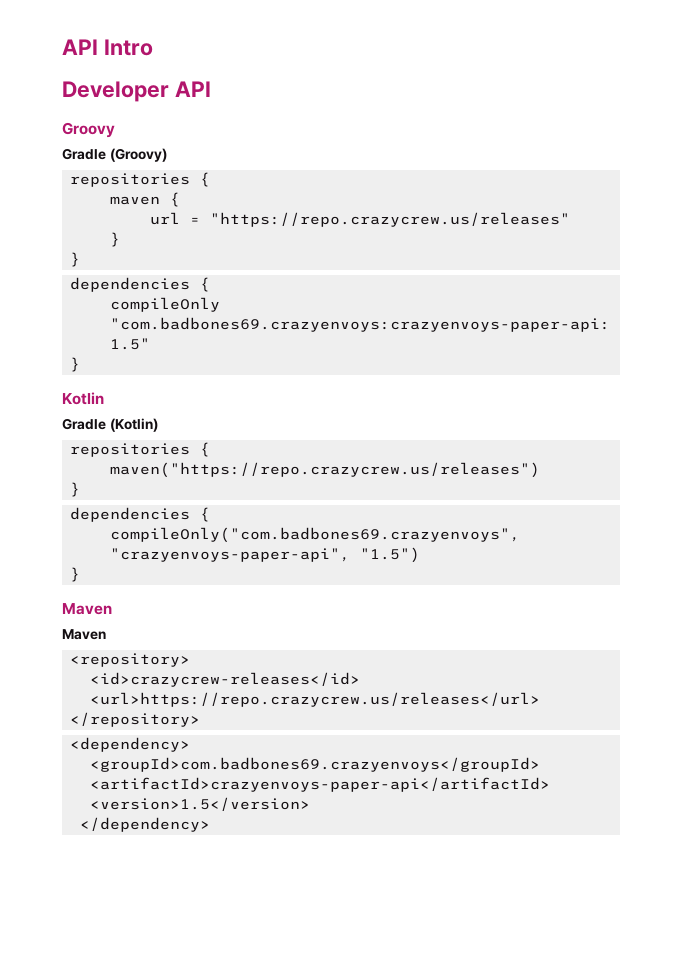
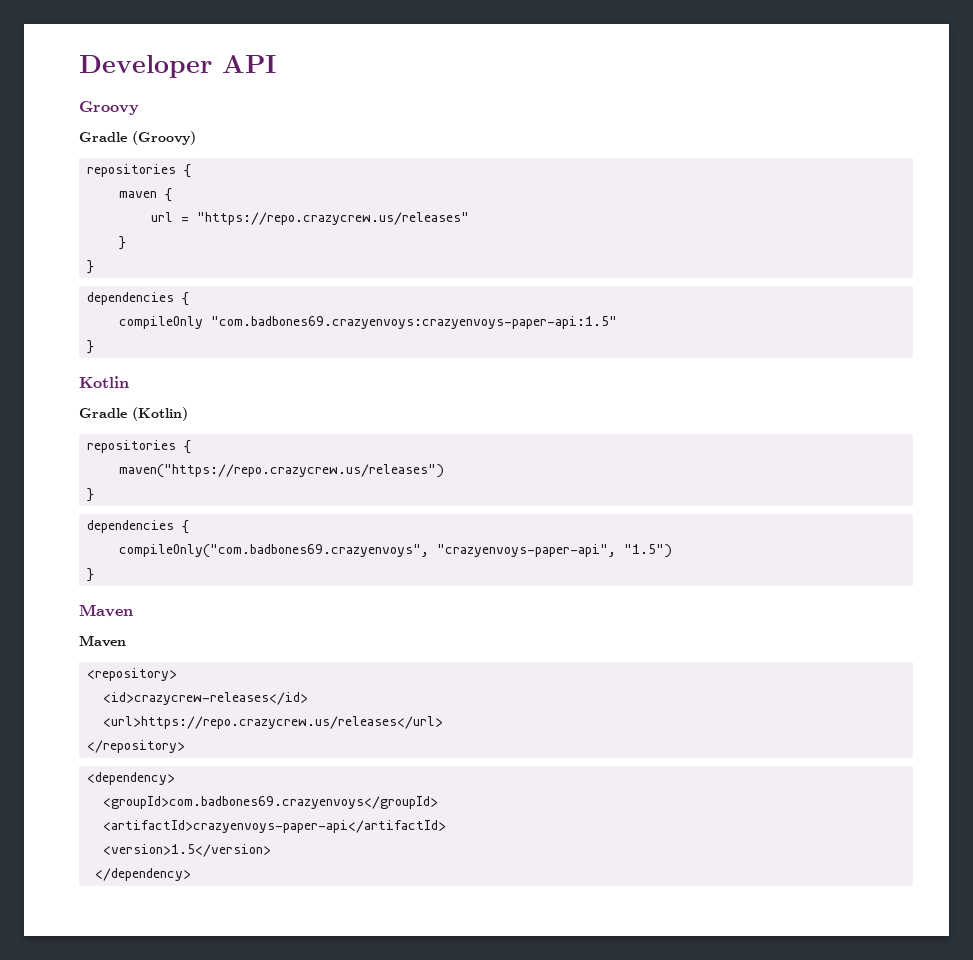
- API Intro

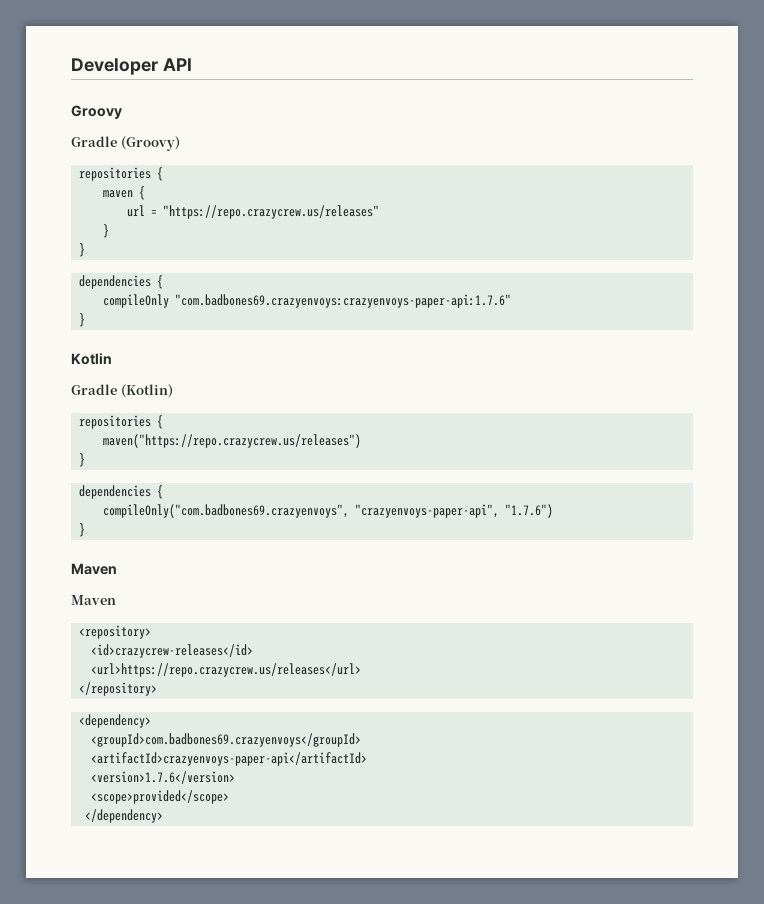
- compileOnly "com.badbones69.crazyenvoys:crazyenvoys-paper-api:1.5"
+ compileOnly "com.badbones69.crazyenvoys:crazyenvoys-paper-api:1.7.6"
- compileOnly("com.badbones69.crazyenvoys", "crazyenvoys-paper-api", "1.5")
+ compileOnly("com.badbones69.crazyenvoys", "crazyenvoys-paper-api", "1.7.6")
- <version>1.5</version>
+ <version>1.7.6</version>
+ <scope>provided</scope>

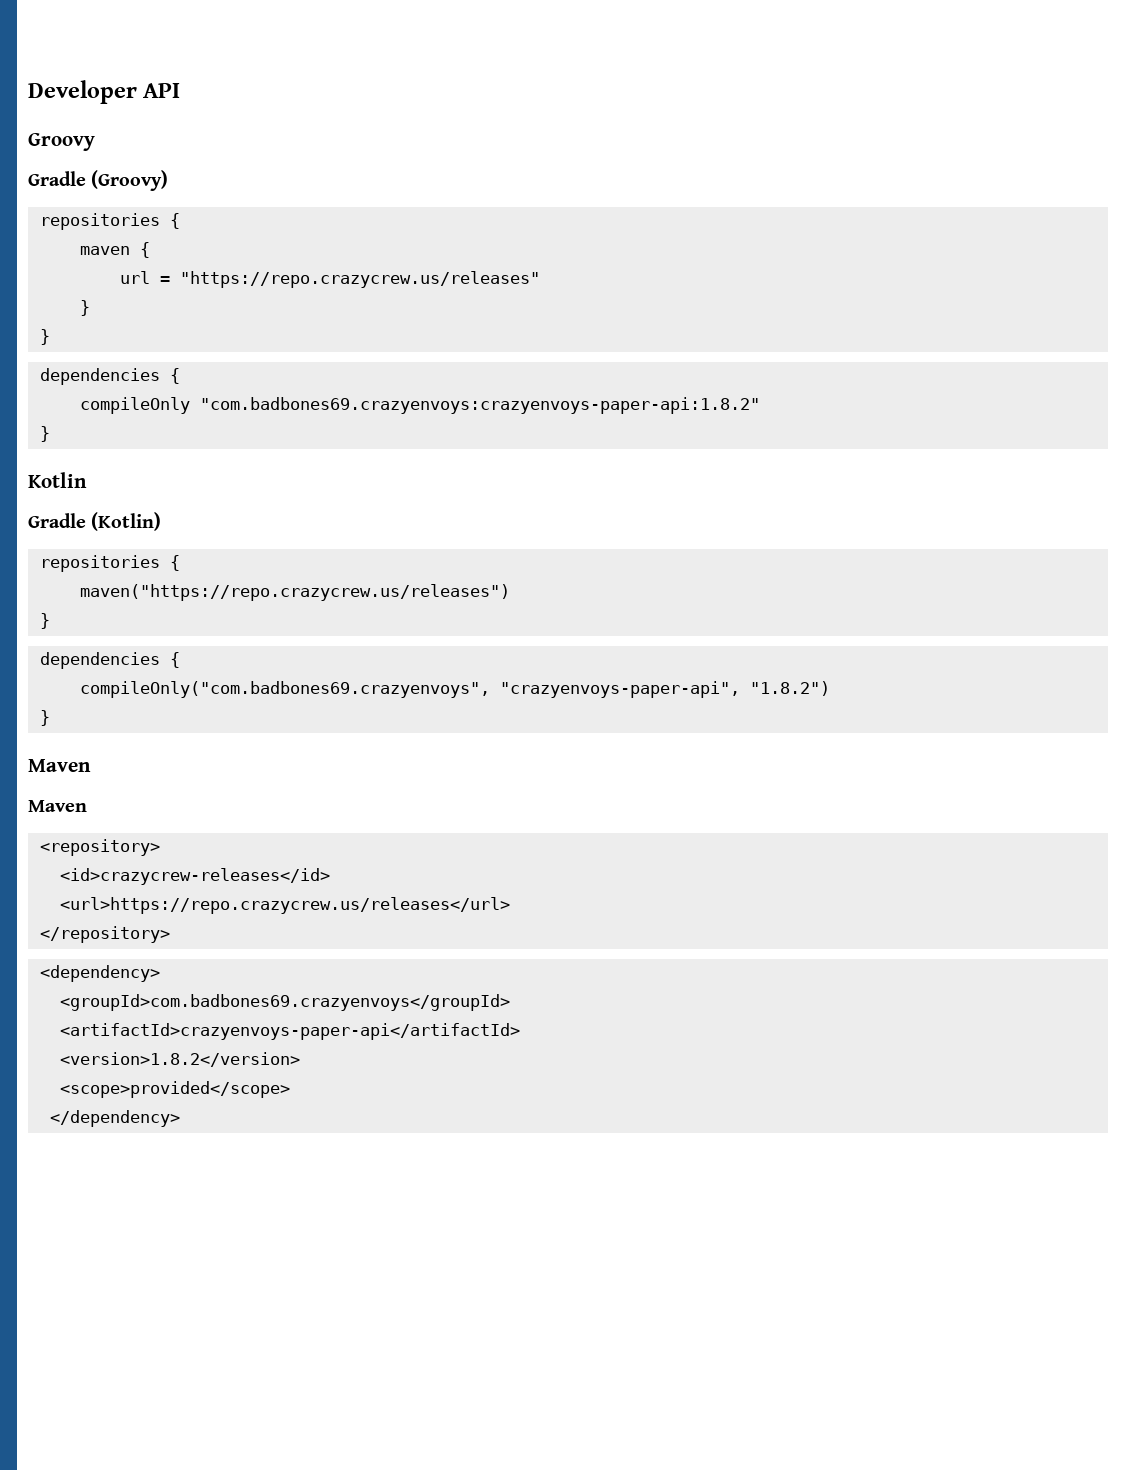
- compileOnly "com.badbones69.crazyenvoys:crazyenvoys-paper-api:1.7.6"
+ compileOnly "com.badbones69.crazyenvoys:crazyenvoys-paper-api:1.8.2"
- compileOnly("com.badbones69.crazyenvoys", "crazyenvoys-paper-api", "1.7.6")
+ compileOnly("com.badbones69.crazyenvoys", "crazyenvoys-paper-api", "1.8.2")
- <version>1.7.6</version>
+ <version>1.8.2</version>

